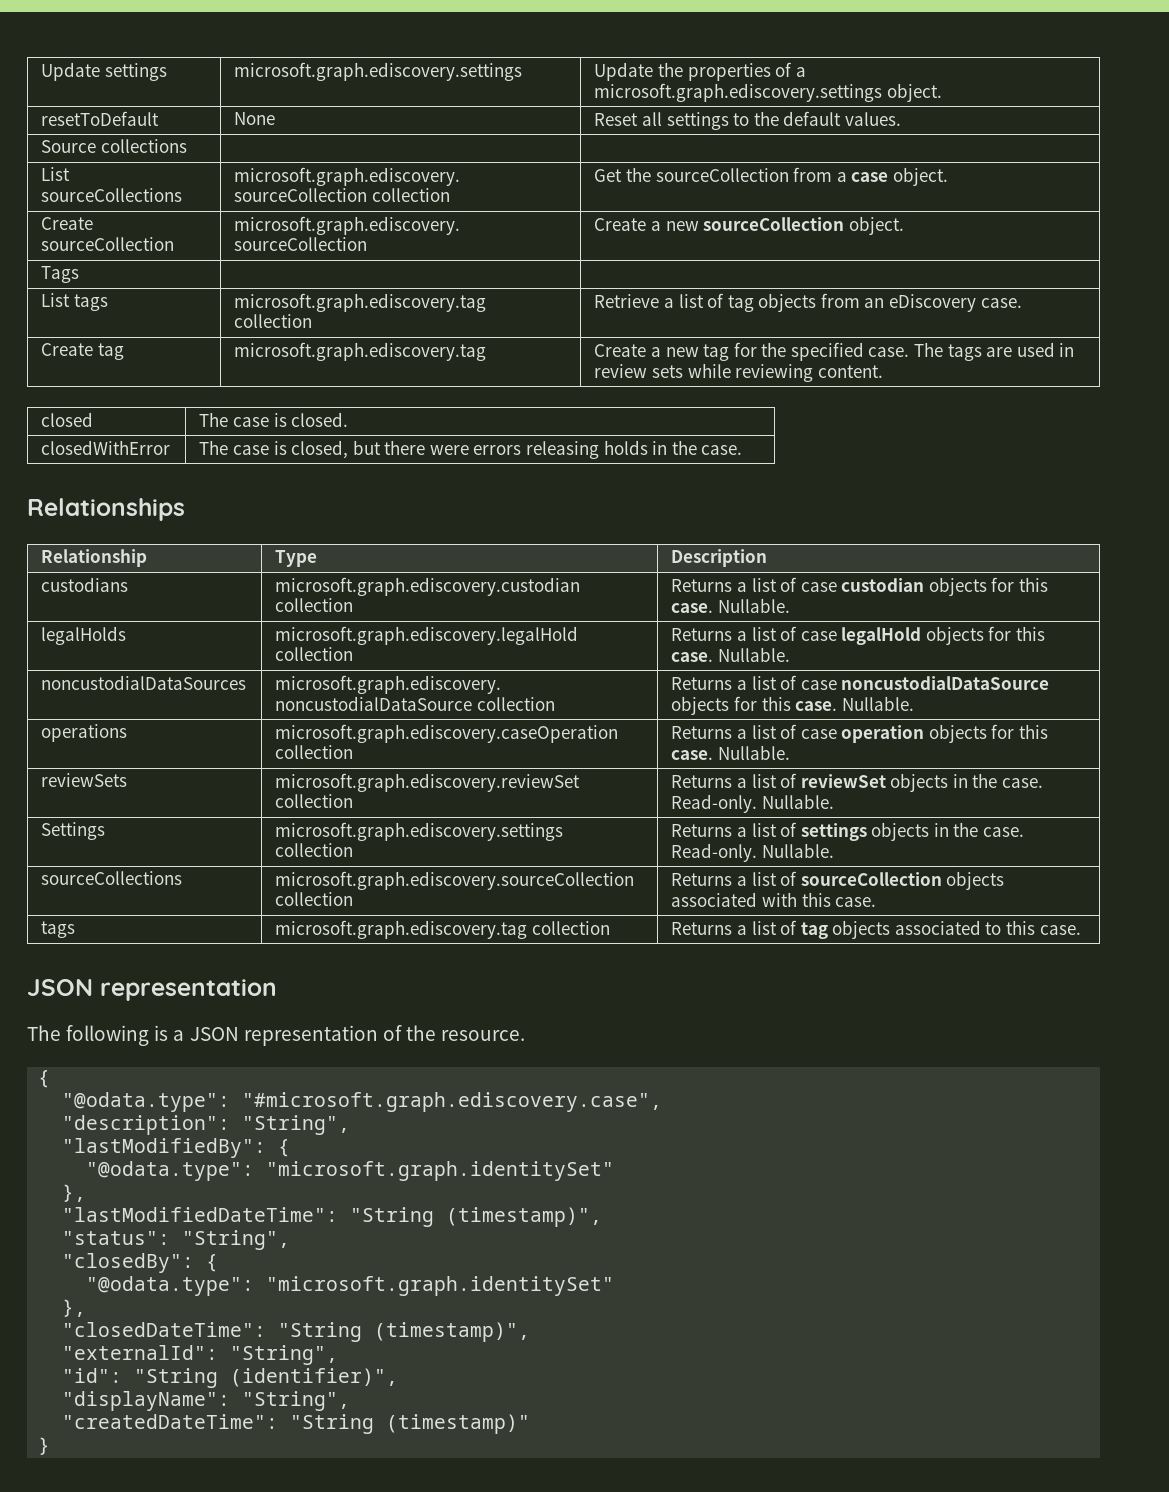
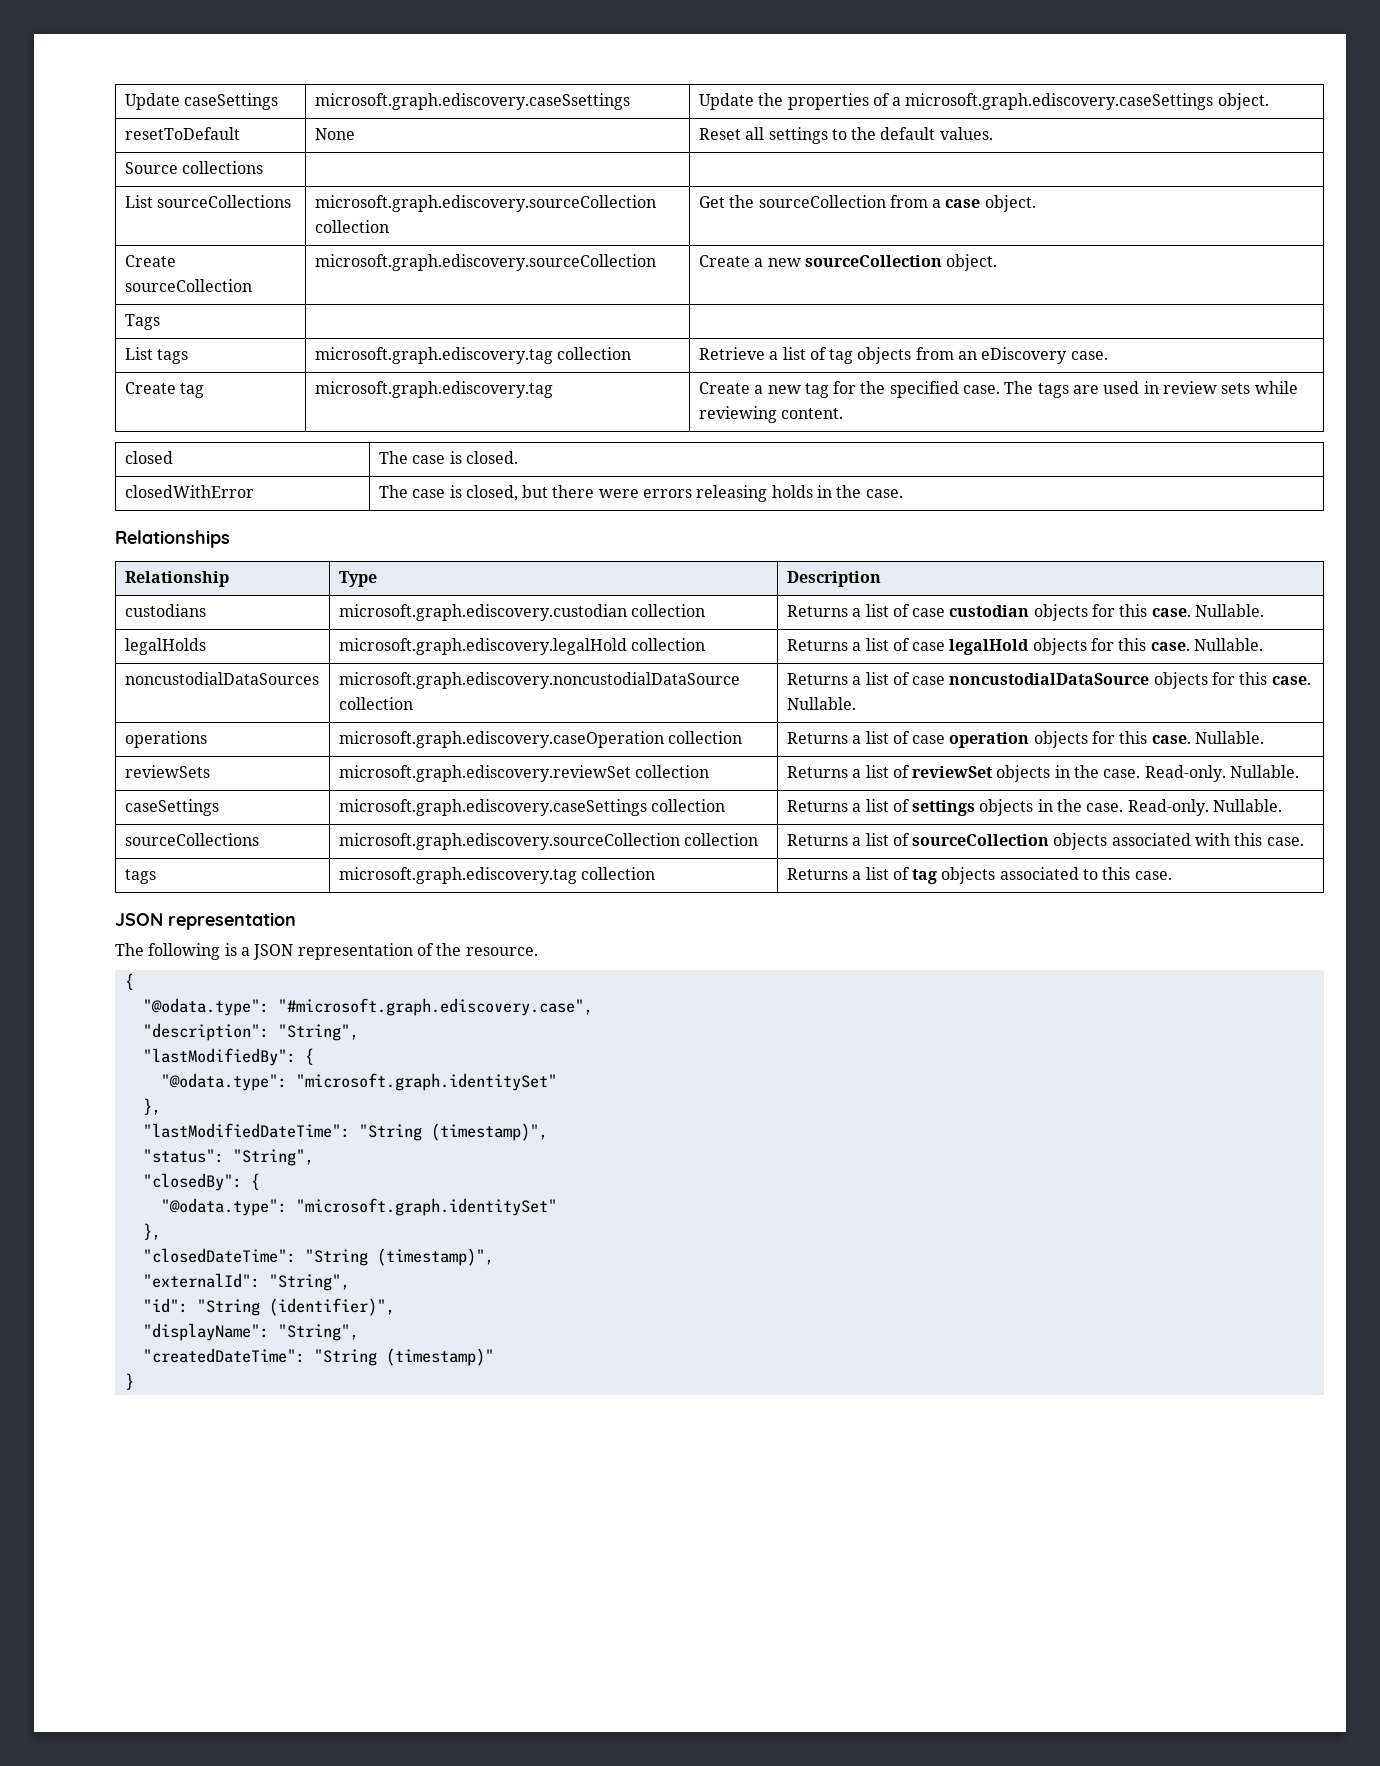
- Update settings | microsoft.graph.ediscovery.settings | Update the properties of a microsoft.graph.ediscovery.settings object.
+ Update caseSettings | microsoft.graph.ediscovery.caseSsettings | Update the properties of a microsoft.graph.ediscovery.caseSettings object.
- Settings | microsoft.graph.ediscovery.settings collection | Returns a list of settings objects in the case. Read-only. Nullable.
+ caseSettings | microsoft.graph.ediscovery.caseSettings collection | Returns a list of settings objects in the case. Read-only. Nullable.

